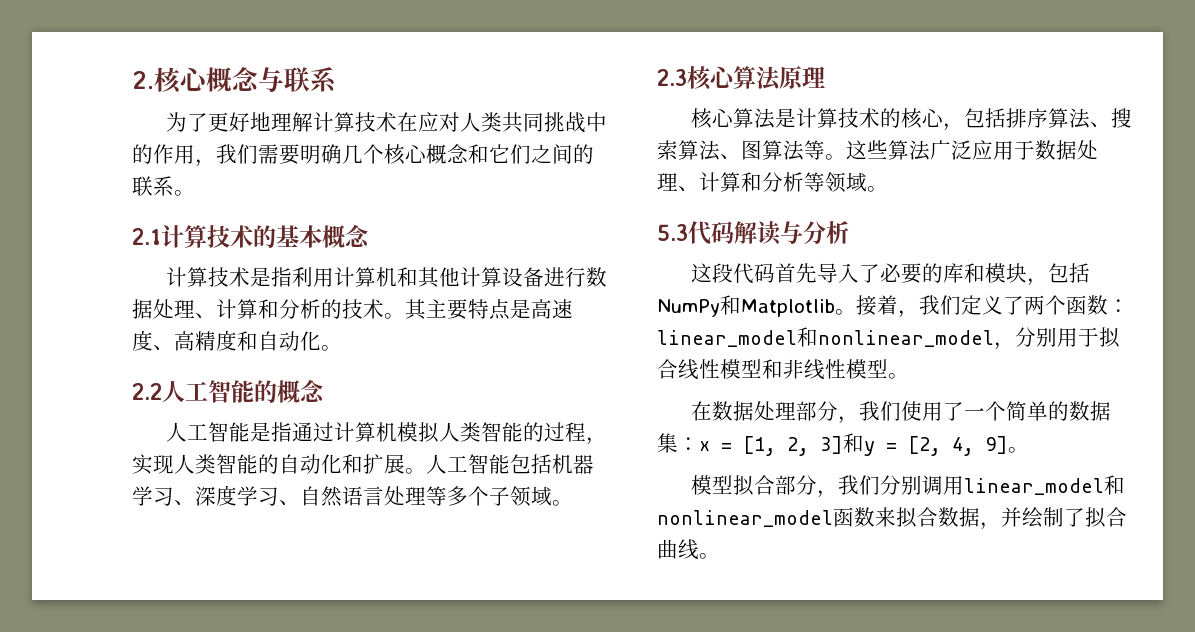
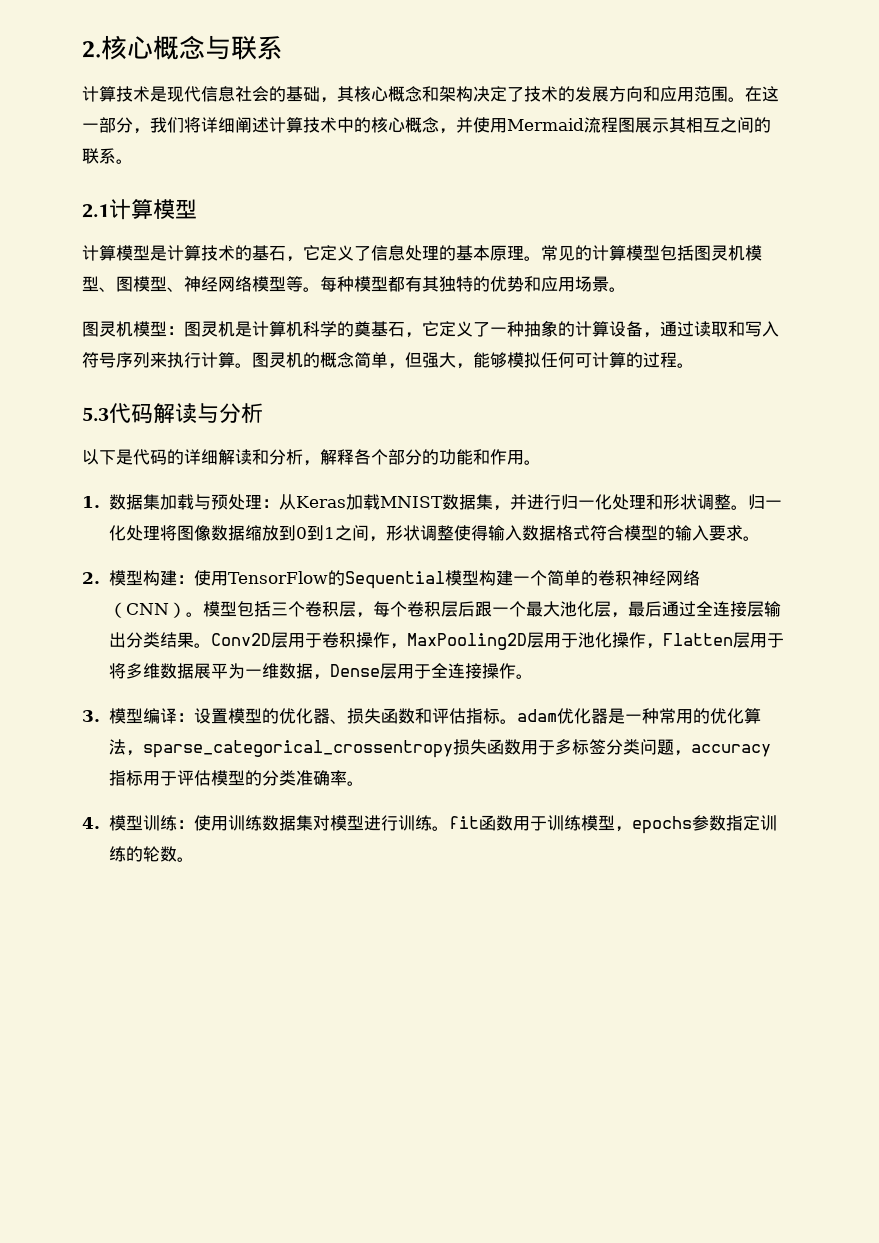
- 为了更好地理解计算技术在应对人类共同挑战中的作用，我们需要明确几个核心概念和它们之间的联系。
+ 计算技术是现代信息社会的基础，其核心概念和架构决定了技术的发展方向和应用范围。在这一部分，我们将详细阐述计算技术中的核心概念，并使用Mermaid流程图展示其相互之间的联系。
- 2.1计算技术的基本概念
- 计算技术是指利用计算机和其他计算设备进行数据处理、计算和分析的技术。其主要特点是高速度、高精度和自动化。
- 2.2人工智能的概念
- 人工智能是指通过计算机模拟人类智能的过程，实现人类智能的自动化和扩展。人工智能包括机器学习、深度学习、自然语言处理等多个子领域。
- 2.3核心算法原理
- 核心算法是计算技术的核心，包括排序算法、搜索算法、图算法等。这些算法广泛应用于数据处理、计算和分析等领域。
+ 2.1计算模型
+ 计算模型是计算技术的基石，它定义了信息处理的基本原理。常见的计算模型包括图灵机模型、图模型、神经网络模型等。每种模型都有其独特的优势和应用场景。
+ 图灵机模型：图灵机是计算机科学的奠基石，它定义了一种抽象的计算设备，通过读取和写入符号序列来执行计算。图灵机的概念简单，但强大，能够模拟任何可计算的过程。
- 这段代码首先导入了必要的库和模块，包括NumPy和Matplotlib。接着，我们定义了两个函数：linear_model和nonlinear_model，分别用于拟合线性模型和非线性模型。
- 在数据处理部分，我们使用了一个简单的数据集：x = [1, 2, 3]和y = [2, 4, 9]。
- 模型拟合部分，我们分别调用linear_model和nonlinear_model函数来拟合数据，并绘制了拟合曲线。
+ 以下是代码的详细解读和分析，解释各个部分的功能和作用。
+ 1.数据集加载与预处理：从Keras加载MNIST数据集，并进行归一化处理和形状调整。归一化处理将图像数据缩放到0到1之间，形状调整使得输入数据格式符合模型的输入要求。
+ 2.模型构建：使用TensorFlow的Sequential模型构建一个简单的卷积神经网络（CNN）。模型包括三个卷积层，每个卷积层后跟一个最大池化层，最后通过全连接层输出分类结果。Conv2D层用于卷积操作，MaxPooling2D层用于池化操作，Flatten层用于将多维数据展平为一维数据，Dense层用于全连接操作。
+ 3.模型编译：设置模型的优化器、损失函数和评估指标。adam优化器是一种常用的优化算法，sparse_categorical_crossentropy损失函数用于多标签分类问题，accuracy指标用于评估模型的分类准确率。
+ 4.模型训练：使用训练数据集对模型进行训练。fit函数用于训练模型，epochs参数指定训练的轮数。

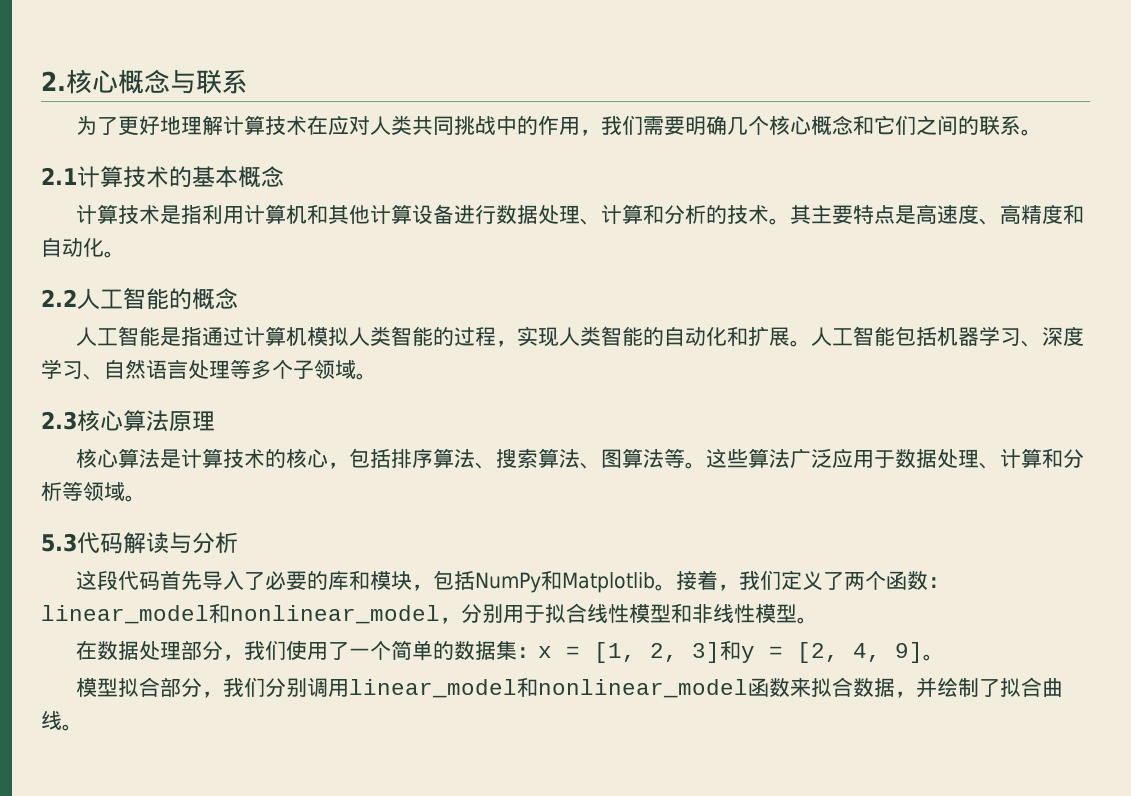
- 计算技术是现代信息社会的基础，其核心概念和架构决定了技术的发展方向和应用范围。在这一部分，我们将详细阐述计算技术中的核心概念，并使用Mermaid流程图展示其相互之间的联系。
+ 为了更好地理解计算技术在应对人类共同挑战中的作用，我们需要明确几个核心概念和它们之间的联系。
- 2.1计算模型
- 计算模型是计算技术的基石，它定义了信息处理的基本原理。常见的计算模型包括图灵机模型、图模型、神经网络模型等。每种模型都有其独特的优势和应用场景。
- 图灵机模型：图灵机是计算机科学的奠基石，它定义了一种抽象的计算设备，通过读取和写入符号序列来执行计算。图灵机的概念简单，但强大，能够模拟任何可计算的过程。
+ 2.1计算技术的基本概念
+ 计算技术是指利用计算机和其他计算设备进行数据处理、计算和分析的技术。其主要特点是高速度、高精度和自动化。
+ 2.2人工智能的概念
+ 人工智能是指通过计算机模拟人类智能的过程，实现人类智能的自动化和扩展。人工智能包括机器学习、深度学习、自然语言处理等多个子领域。
+ 2.3核心算法原理
+ 核心算法是计算技术的核心，包括排序算法、搜索算法、图算法等。这些算法广泛应用于数据处理、计算和分析等领域。
- 以下是代码的详细解读和分析，解释各个部分的功能和作用。
- 1.数据集加载与预处理：从Keras加载MNIST数据集，并进行归一化处理和形状调整。归一化处理将图像数据缩放到0到1之间，形状调整使得输入数据格式符合模型的输入要求。
- 2.模型构建：使用TensorFlow的Sequential模型构建一个简单的卷积神经网络（CNN）。模型包括三个卷积层，每个卷积层后跟一个最大池化层，最后通过全连接层输出分类结果。Conv2D层用于卷积操作，MaxPooling2D层用于池化操作，Flatten层用于将多维数据展平为一维数据，Dense层用于全连接操作。
- 3.模型编译：设置模型的优化器、损失函数和评估指标。adam优化器是一种常用的优化算法，sparse_categorical_crossentropy损失函数用于多标签分类问题，accuracy指标用于评估模型的分类准确率。
- 4.模型训练：使用训练数据集对模型进行训练。fit函数用于训练模型，epochs参数指定训练的轮数。
+ 这段代码首先导入了必要的库和模块，包括NumPy和Matplotlib。接着，我们定义了两个函数：linear_model和nonlinear_model，分别用于拟合线性模型和非线性模型。
+ 在数据处理部分，我们使用了一个简单的数据集：x = [1, 2, 3]和y = [2, 4, 9]。
+ 模型拟合部分，我们分别调用linear_model和nonlinear_model函数来拟合数据，并绘制了拟合曲线。

